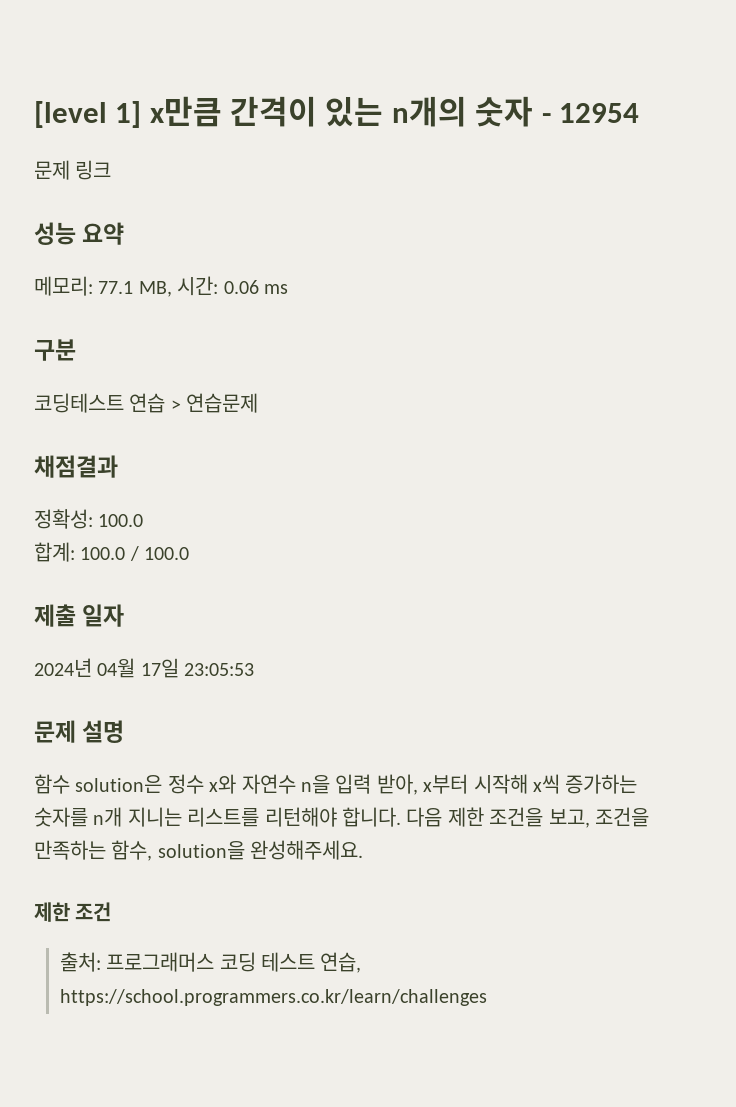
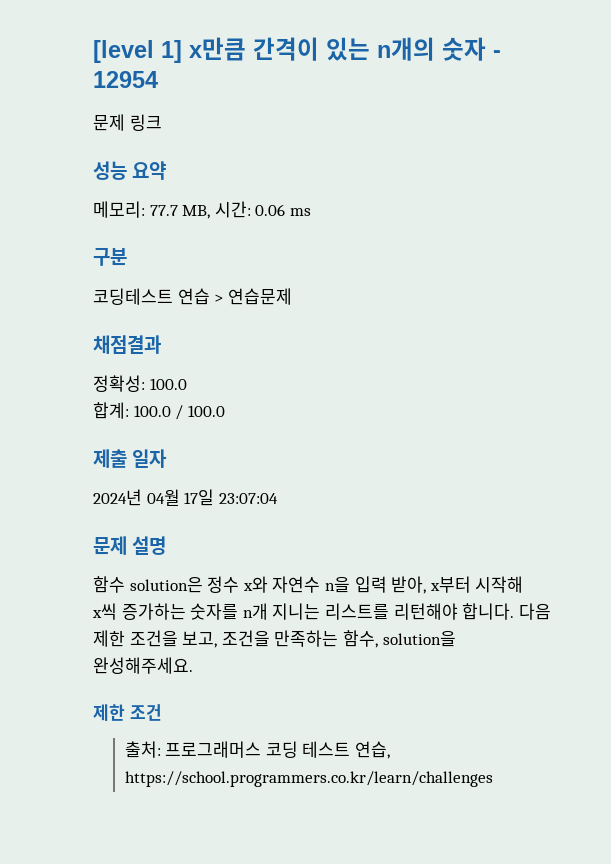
- 메모리: 77.1 MB, 시간: 0.06 ms
+ 메모리: 77.7 MB, 시간: 0.06 ms
- 2024년 04월 17일 23:05:53
+ 2024년 04월 17일 23:07:04

